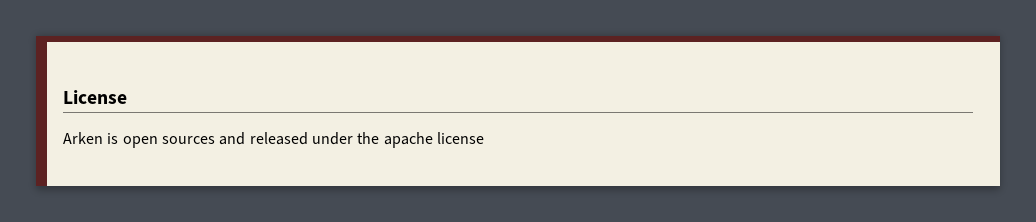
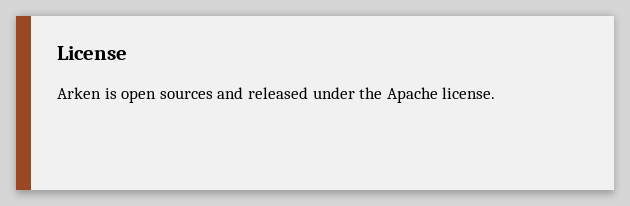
- Arken is open sources and released under the apache license
+ Arken is open sources and released under the Apache license.

